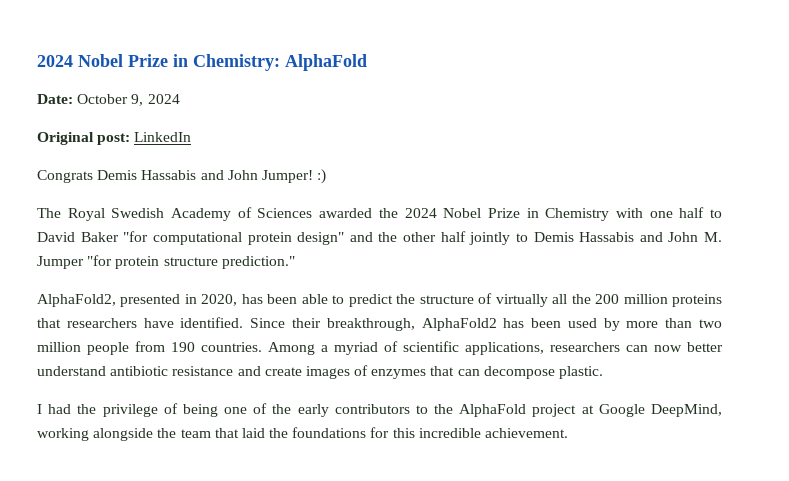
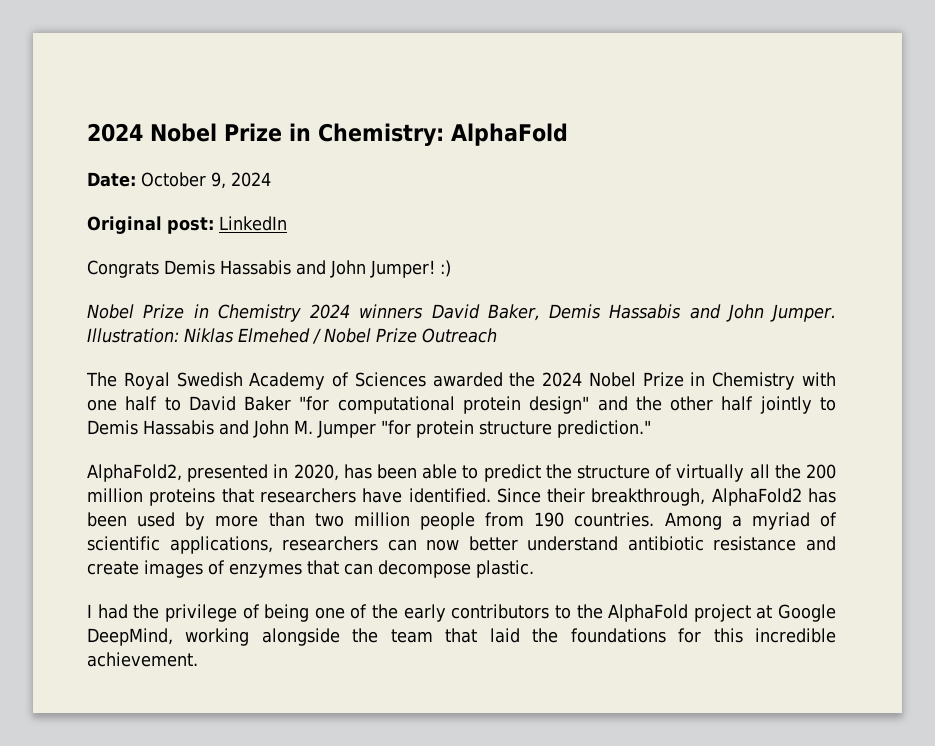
+ Nobel Prize in Chemistry 2024 winners David Baker, Demis Hassabis and John Jumper. Illustration: Niklas Elmehed / Nobel Prize Outreach

